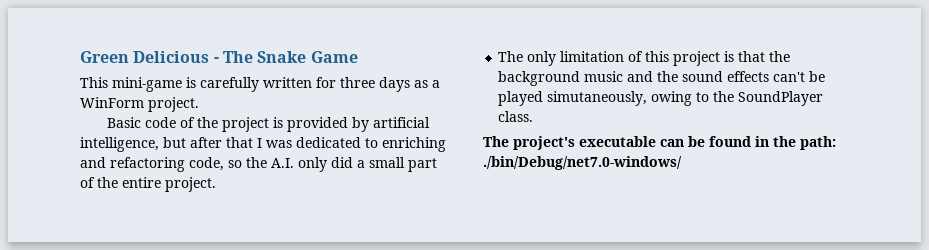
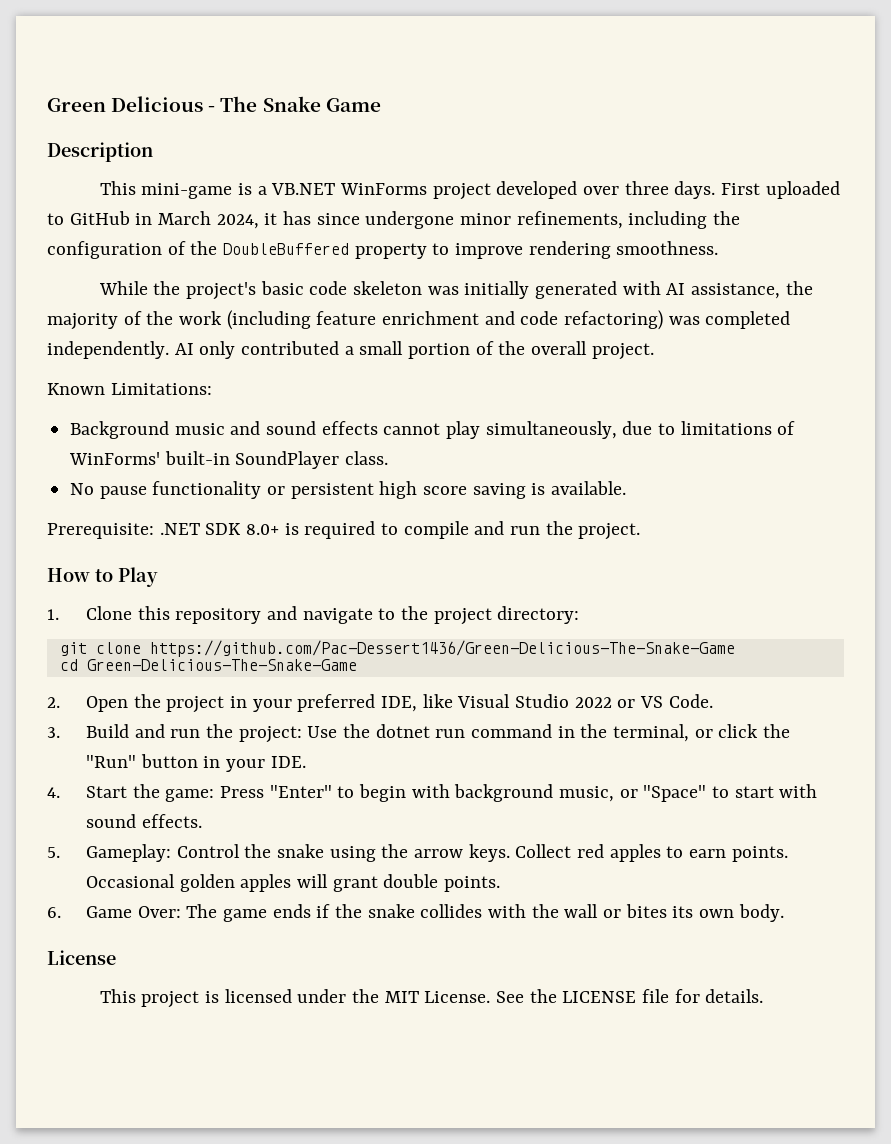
+ Description
- This mini-game is carefully written for three days as a WinForm project.
- Basic code of the project is provided by artificial intelligence, but after that I was dedicated to enriching and refactoring code, so the A.I. only did a small part of the entire project.
- The only limitation of this project is that the background music and the sound effects can't be played simutaneously, owing to the SoundPlayer class.
- The project's executable can be found in the path: ./bin/Debug/net7.0-windows/
+ This mini-game is a VB.NET WinForms project developed over three days. First uploaded to GitHub in March 2024, it has since undergone minor refinements, including the configuration of the DoubleBuffered property to improve rendering smoothness.
+ While the project's basic code skeleton was initially generated with AI assistance, the majority of the work (including feature enrichment and code refactoring) was completed independently. AI only contributed a small portion of the overall project.
+ Known Limitations:
+ Background music and sound effects cannot play simultaneously, due to limitations of WinForms' built-in SoundPlayer class.
+ No pause functionality or persistent high score saving is available.
+ Prerequisite: .NET SDK 8.0+ is required to compile and run the project.
+ How to Play
+ 1. Clone this repository and navigate to the project directory:
+ git clone https://github.com/Pac-Dessert1436/Green-Delicious-The-Snake-Game
+ cd Green-Delicious-The-Snake-Game
+ 2. Open the project in your preferred IDE, like Visual Studio 2022 or VS Code.
+ 3. Build and run the project: Use the dotnet run command in the terminal, or click the "Run" button in your IDE.
+ 4. Start the game: Press "Enter" to begin with background music, or "Space" to start with sound effects.
+ 5. Gameplay: Control the snake using the arrow keys. Collect red apples to earn points. Occasional golden apples will grant double points.
+ 6. Game Over: The game ends if the snake collides with the wall or bites its own body.
+ License
+ This project is licensed under the MIT License. See the LICENSE file for details.

